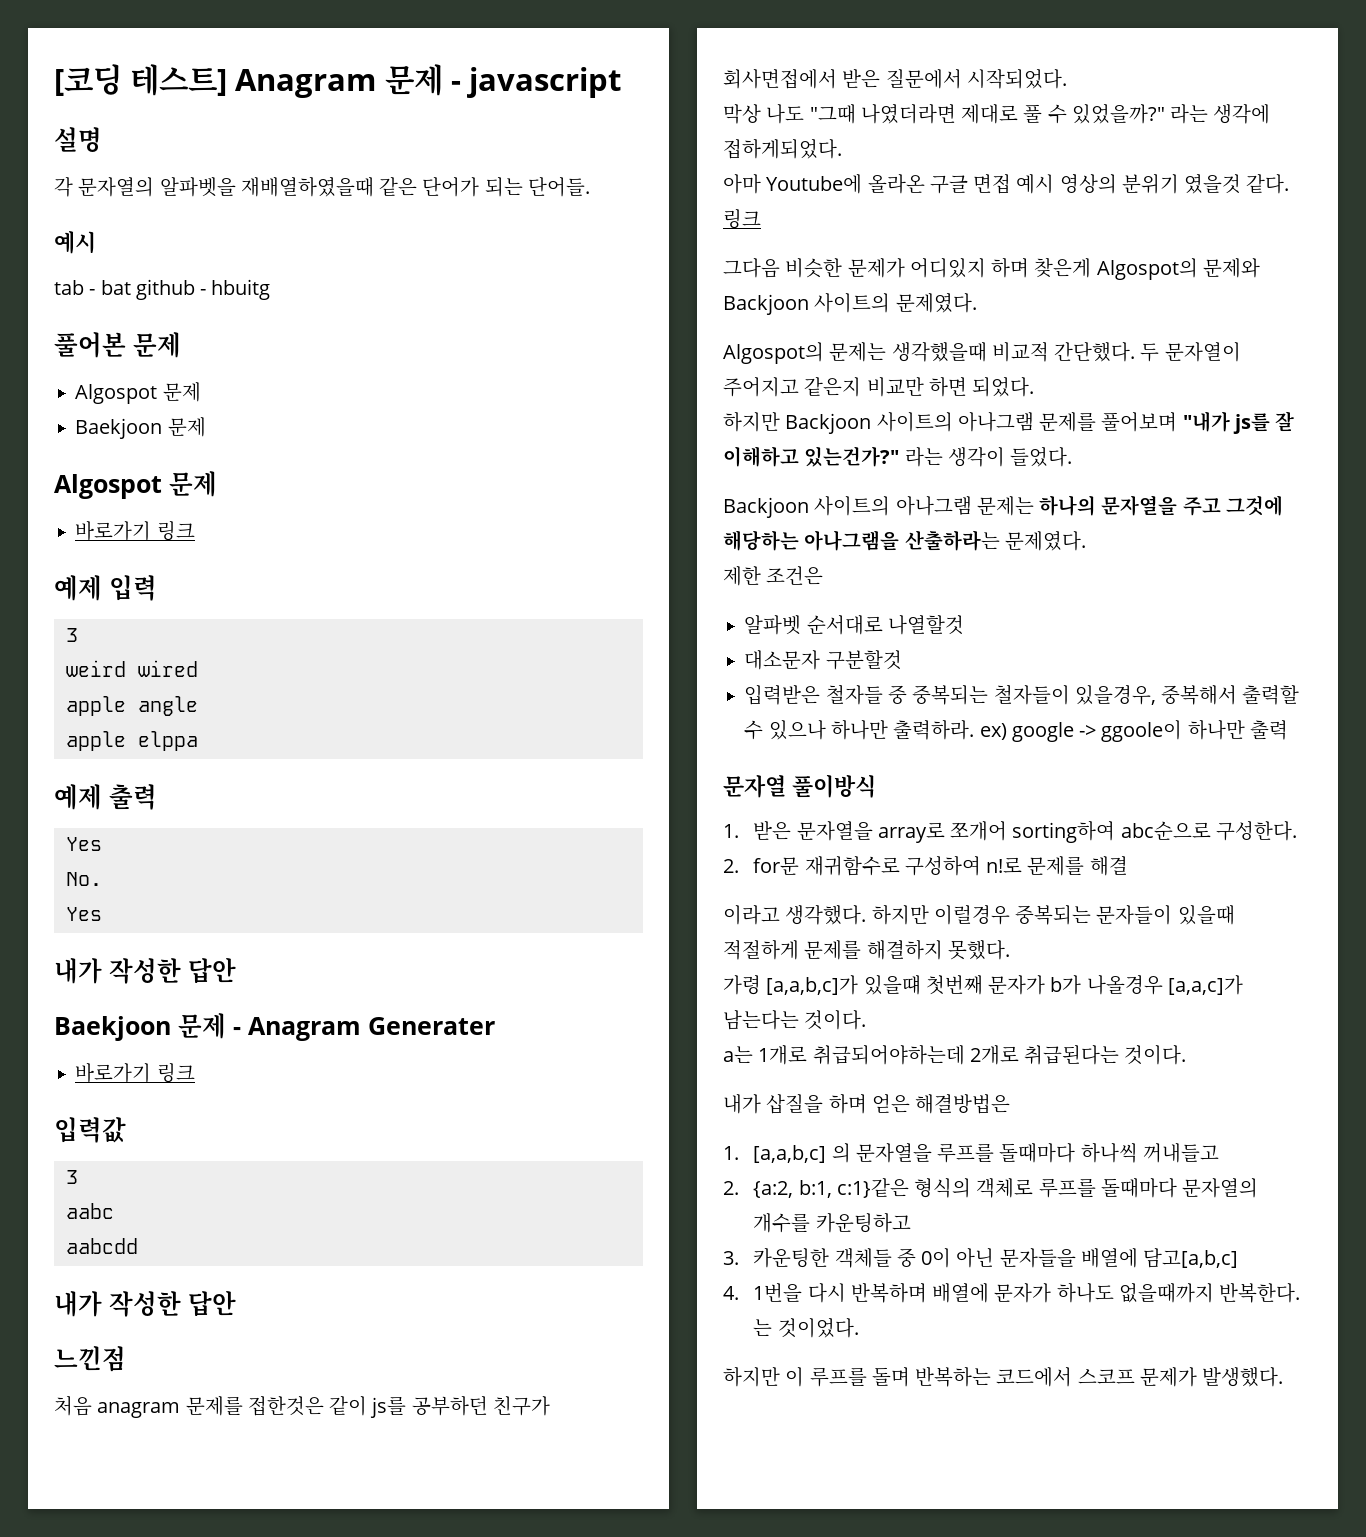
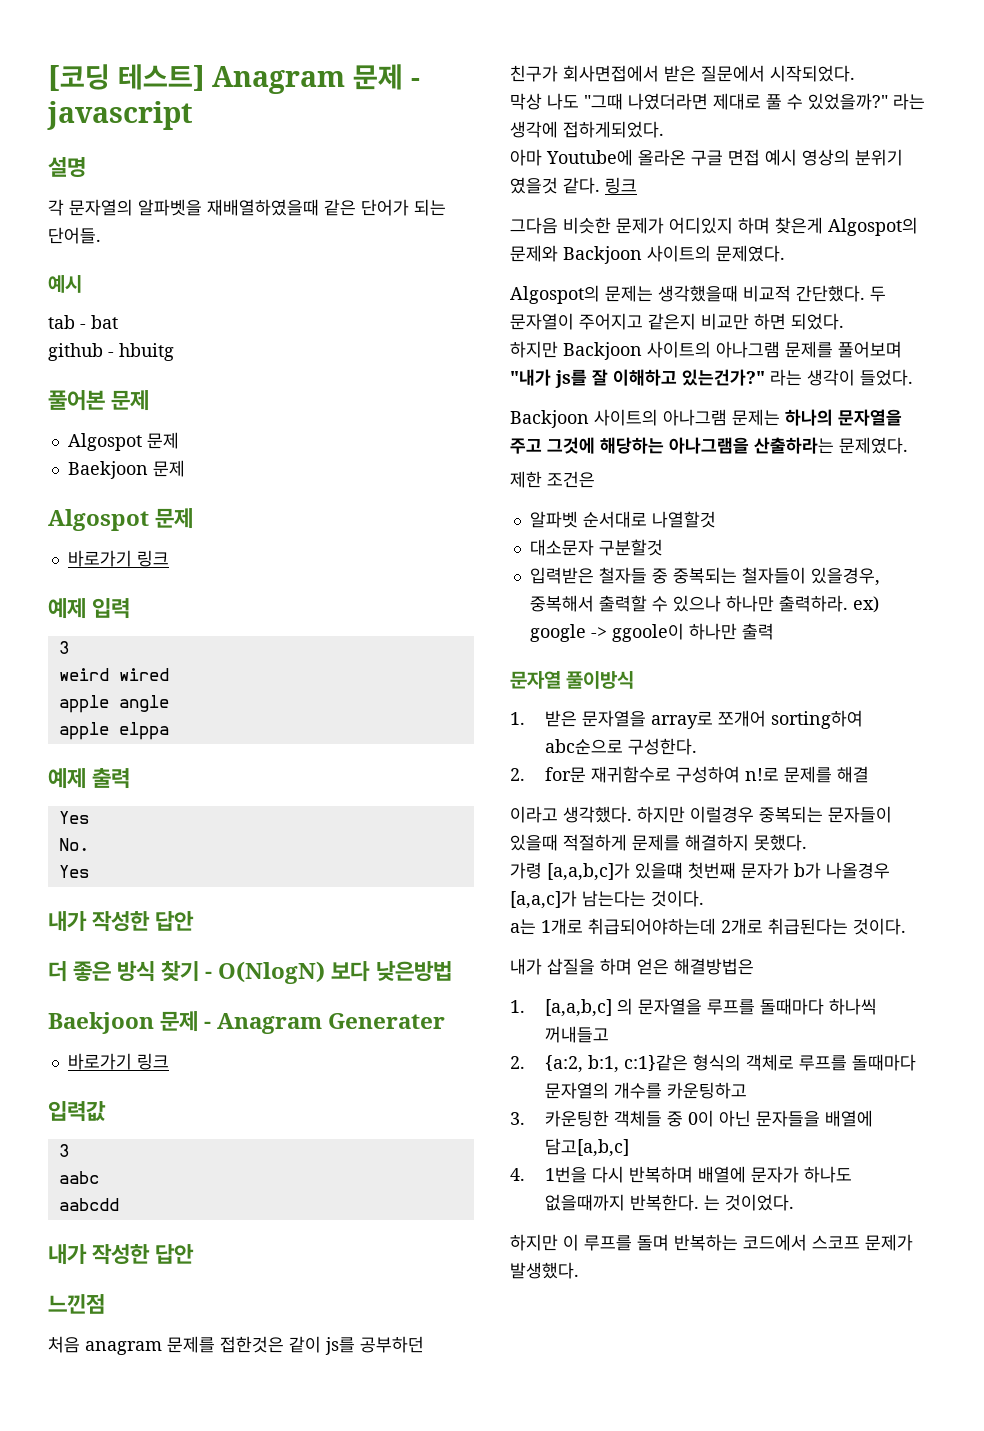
- tab - bat github - hbuitg
+ tab - bat
+ github - hbuitg
+ 더 좋은 방식 찾기 - O(NlogN) 보다 낮은방법

